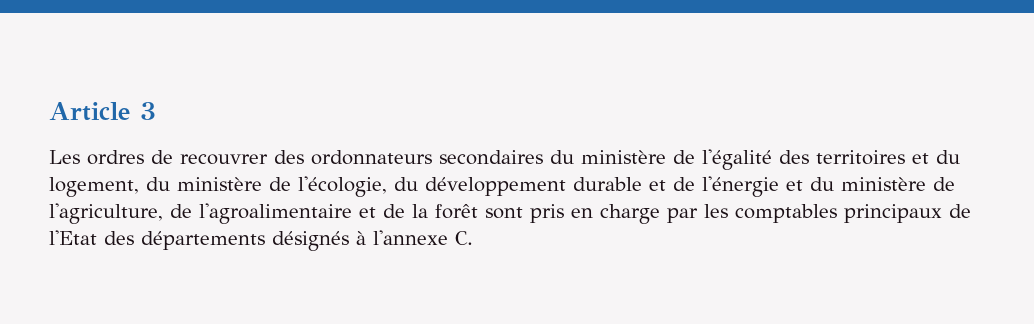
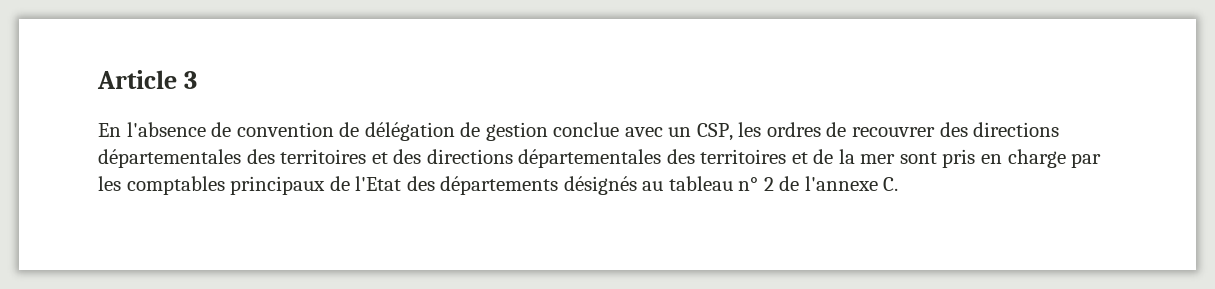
- Les ordres de recouvrer des ordonnateurs secondaires du ministère de l'égalité des territoires et du logement, du ministère de l'écologie, du développement durable et de l'énergie et du ministère de l'agriculture, de l'agroalimentaire et de la forêt sont pris en charge par les comptables principaux de l'Etat des départements désignés à l'annexe C.
+ En l'absence de convention de délégation de gestion conclue avec un CSP, les ordres de recouvrer des directions départementales des territoires et des directions départementales des territoires et de la mer sont pris en charge par les comptables principaux de l'Etat des départements désignés au tableau n° 2 de l'annexe C.

